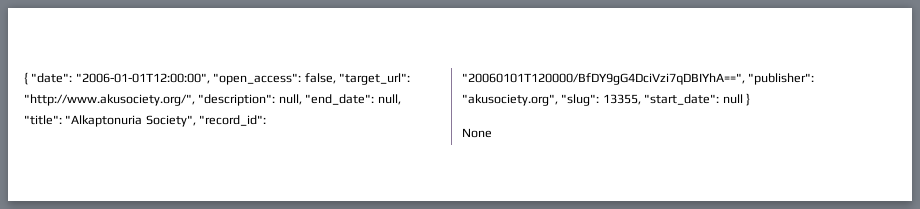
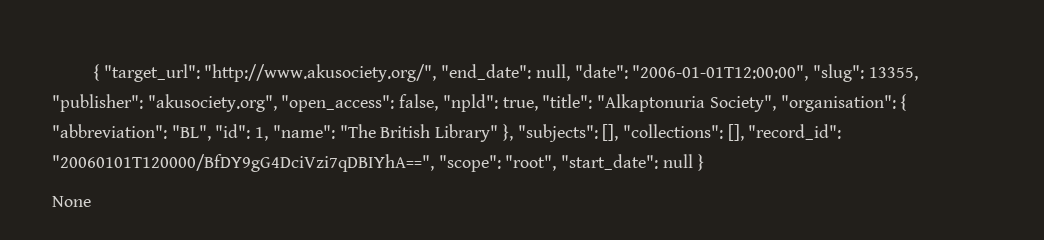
- { "date": "2006-01-01T12:00:00", "open_access": false, "target_url": "http://www.akusociety.org/", "description": null, "end_date": null, "title": "Alkaptonuria Society", "record_id": "20060101T120000/BfDY9gG4DciVzi7qDBIYhA==", "publisher": "akusociety.org", "slug": 13355, "start_date": null }
+ { "target_url": "http://www.akusociety.org/", "end_date": null, "date": "2006-01-01T12:00:00", "slug": 13355, "publisher": "akusociety.org", "open_access": false, "npld": true, "title": "Alkaptonuria Society", "organisation": { "abbreviation": "BL", "id": 1, "name": "The British Library" }, "subjects": [], "collections": [], "record_id": "20060101T120000/BfDY9gG4DciVzi7qDBIYhA==", "scope": "root", "start_date": null }

